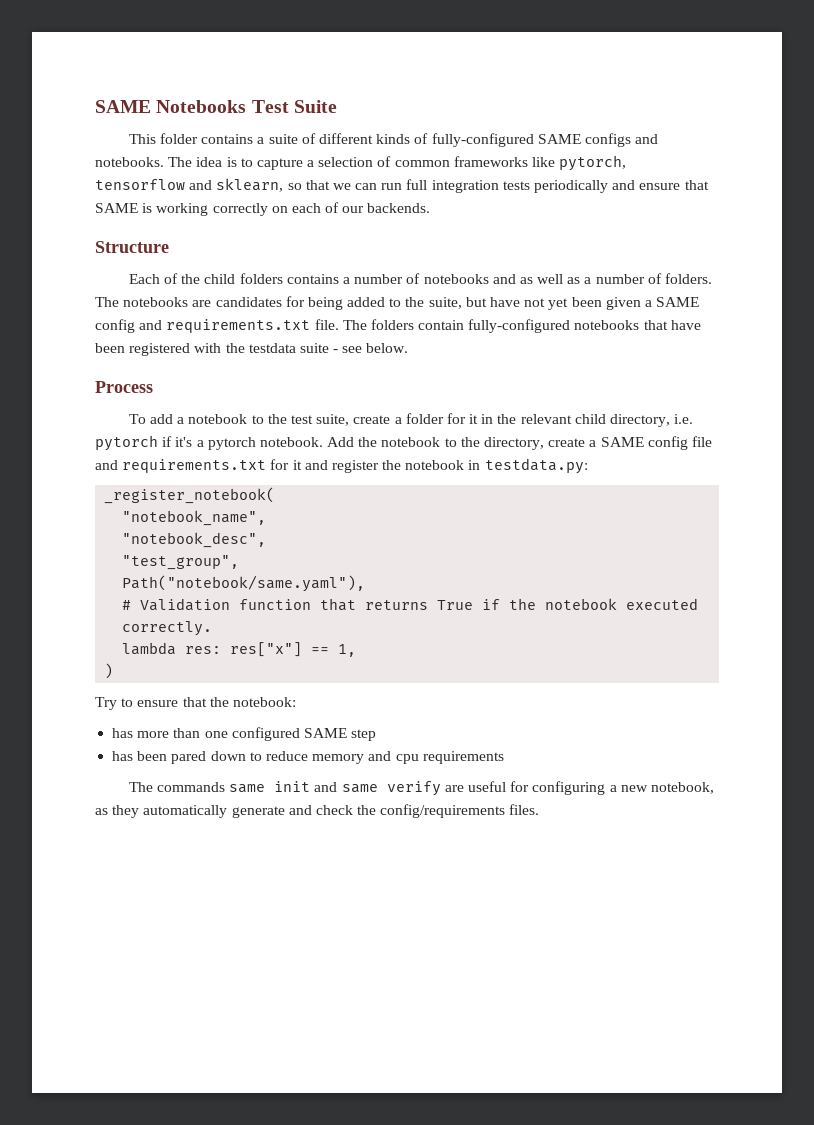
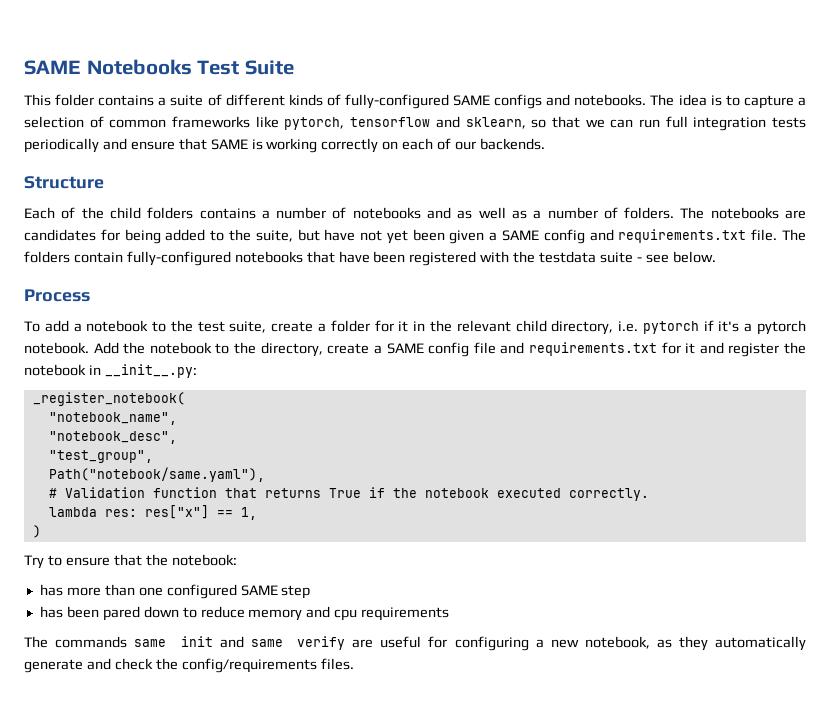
- Add the notebook to the directory, create a SAME config file and requirements.txt for it and register the notebook in testdata.py:
+ Add the notebook to the directory, create a SAME config file and requirements.txt for it and register the notebook in __init__.py:

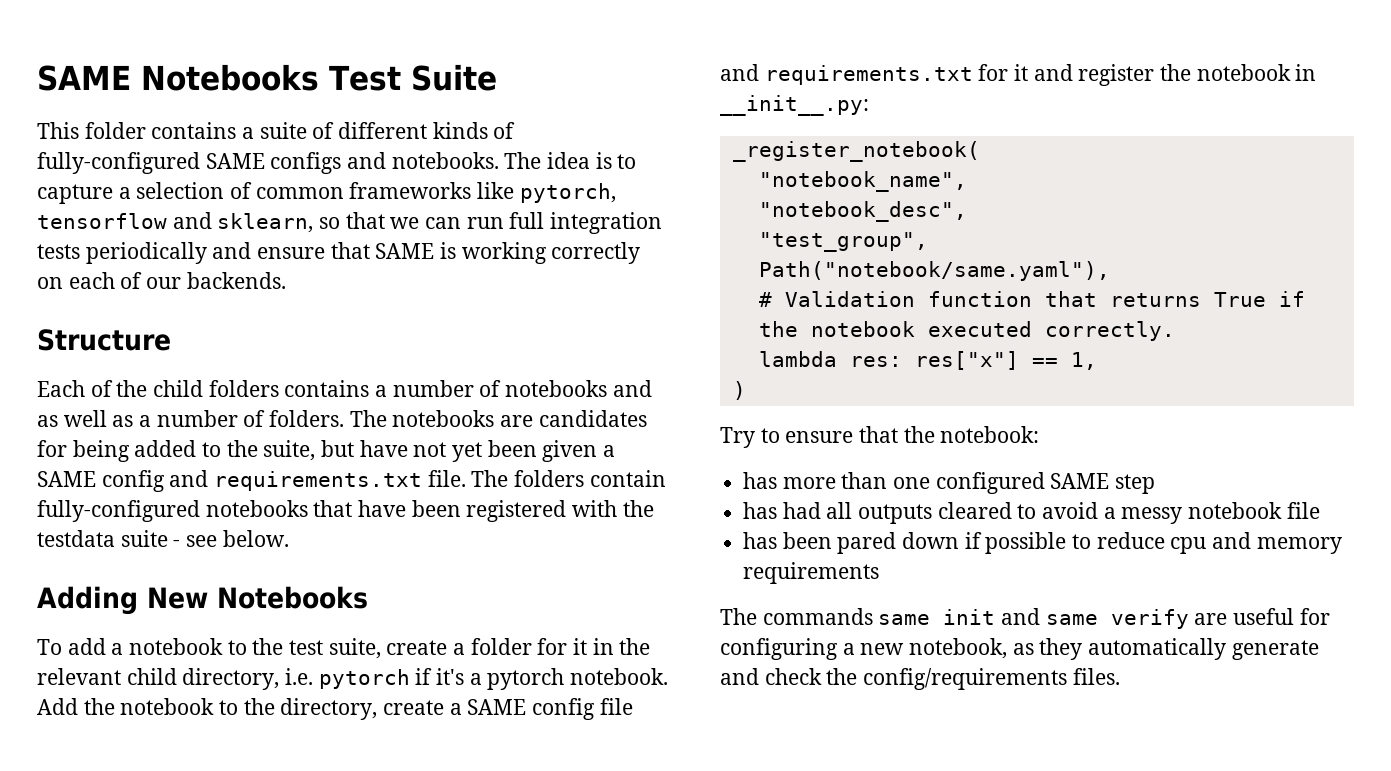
- Process
+ Adding New Notebooks
- has been pared down to reduce memory and cpu requirements
+ has had all outputs cleared to avoid a messy notebook file
+ has been pared down if possible to reduce cpu and memory requirements

